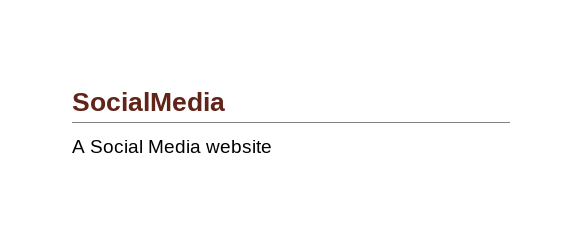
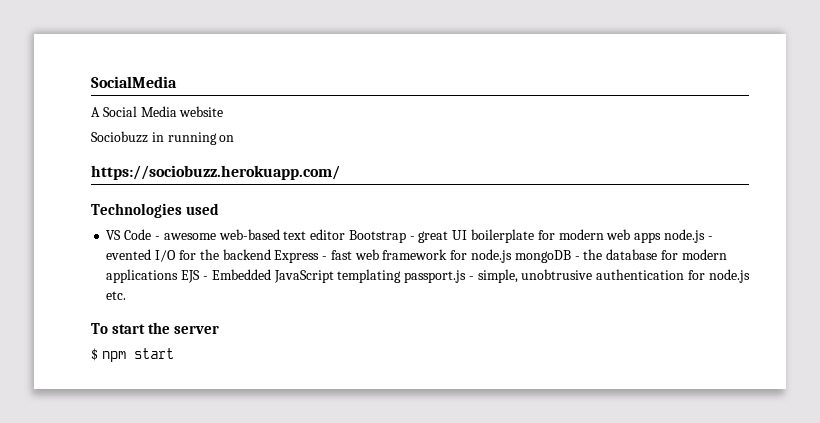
+ Sociobuzz in running on
+ https://sociobuzz.herokuapp.com/
+ Technologies used
+ VS Code - awesome web-based text editor Bootstrap - great UI boilerplate for modern web apps node.js - evented I/O for the backend Express - fast web framework for node.js mongoDB - the database for modern applications EJS - Embedded JavaScript templating passport.js - simple, unobtrusive authentication for node.js etc.
+ To start the server
+ $ npm start

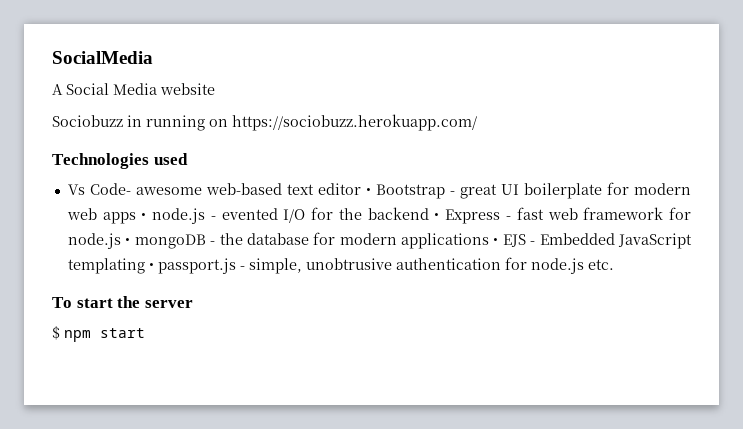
- Sociobuzz in running on
- https://sociobuzz.herokuapp.com/
+ Sociobuzz in running on https://sociobuzz.herokuapp.com/
- VS Code - awesome web-based text editor Bootstrap - great UI boilerplate for modern web apps node.js - evented I/O for the backend Express - fast web framework for node.js mongoDB - the database for modern applications EJS - Embedded JavaScript templating passport.js - simple, unobtrusive authentication for node.js etc.
+ Vs Code- awesome web-based text editor • Bootstrap - great UI boilerplate for modern web apps • node.js - evented I/O for the backend • Express - fast web framework for node.js • mongoDB - the database for modern applications • EJS - Embedded JavaScript templating • passport.js - simple, unobtrusive authentication for node.js etc.

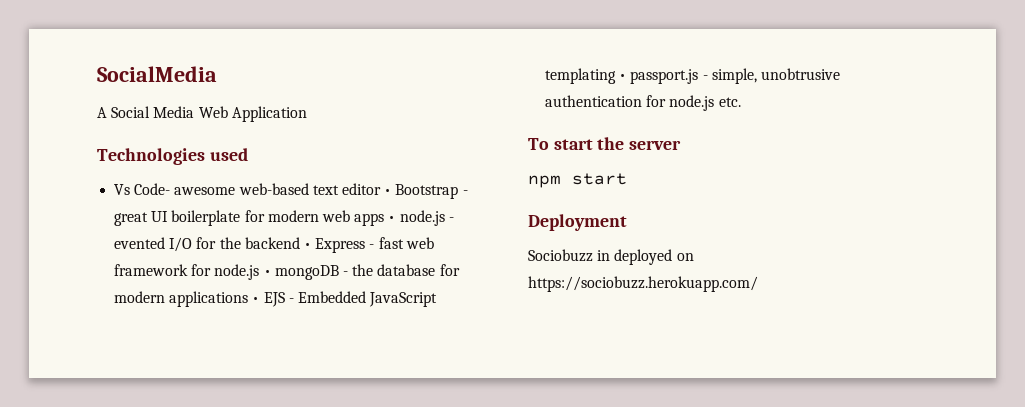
- A Social Media website
- Sociobuzz in running on https://sociobuzz.herokuapp.com/
+ A Social Media Web Application
- $ npm start
+ npm start
+ Deployment
+ Sociobuzz in deployed on https://sociobuzz.herokuapp.com/

